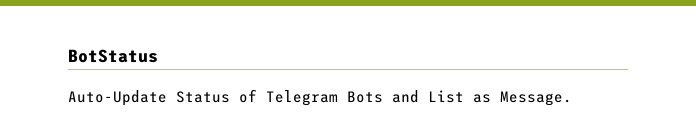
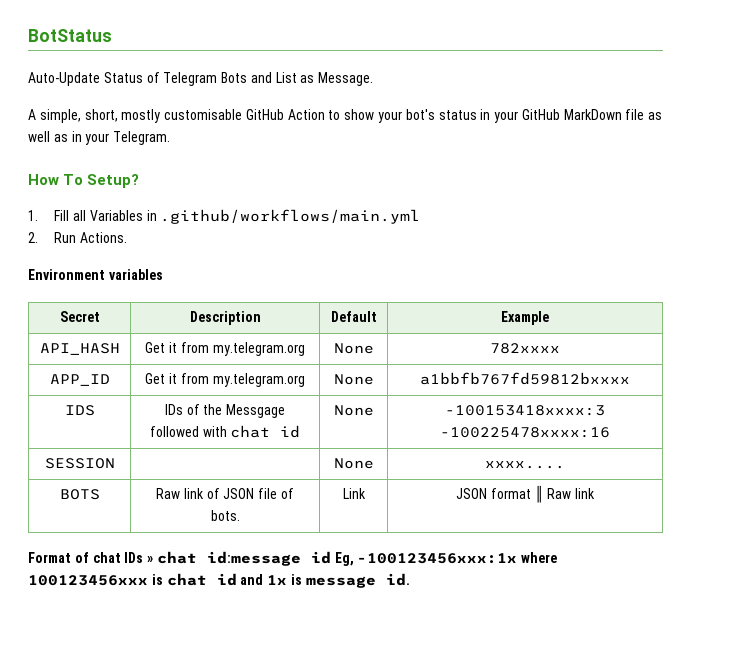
+ A simple, short, mostly customisable GitHub Action to show your bot's status in your GitHub MarkDown file as well as in your Telegram.
+ How To Setup?
+ 1. Fill all Variables in .github/workflows/main.yml
+ 2. Run Actions.
+ Environment variables
+ Secret | Description | Default | Example
+ API_HASH | Get it from my.telegram.org | None | 782xxxx
+ APP_ID | Get it from my.telegram.org | None | a1bbfb767fd59812bxxxx
+ IDS | IDs of the Messgage followed with chat id | None | -100153418xxxx:3 -100225478xxxx:16
+ SESSION | | None | xxxx....
+ BOTS | Raw link of JSON file of bots. | Link | JSON format ║ Raw link
+ Format of chat IDs » chat id:message id Eg, -100123456xxx:1x where 100123456xxx is chat id and 1x is message id.

